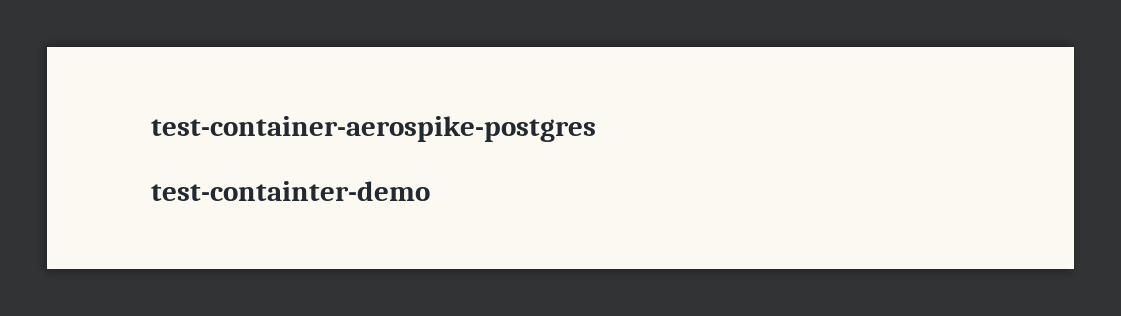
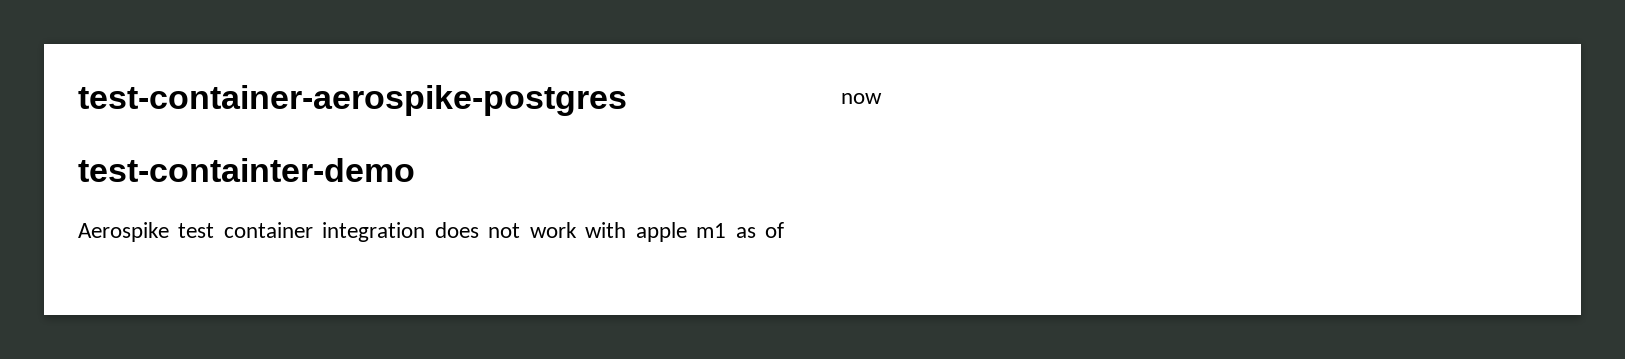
+ Aerospike test container integration does not work with apple m1 as of now

